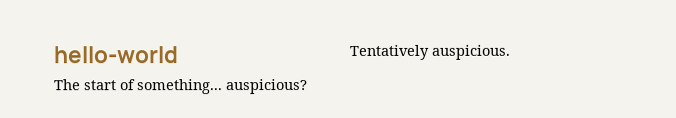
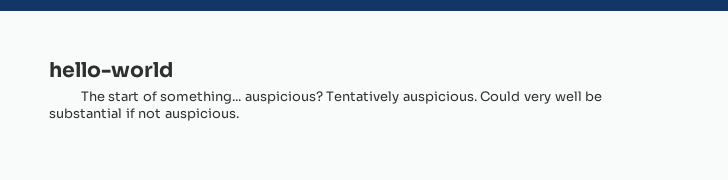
+ Could very well be substantial if not auspicious.

